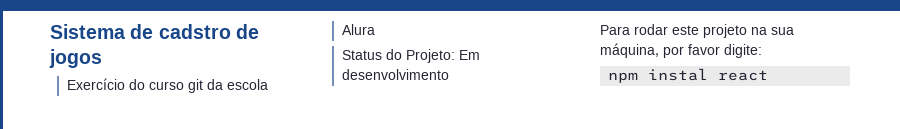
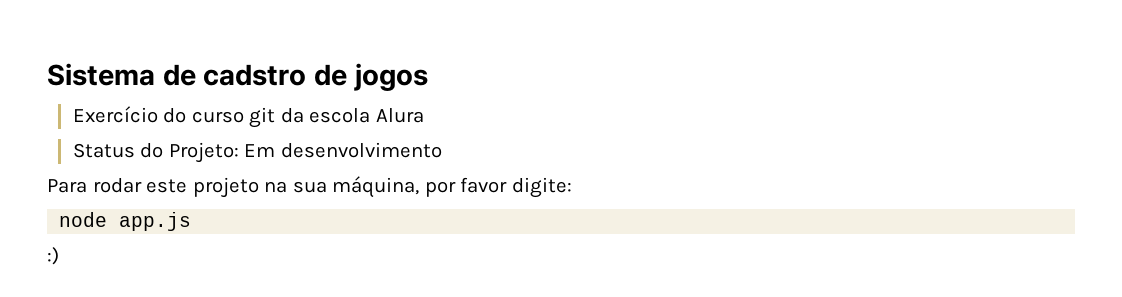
- npm instal react
+ node app.js
+ :)

